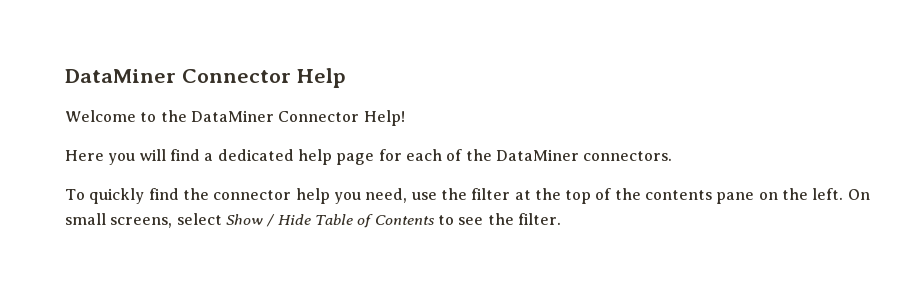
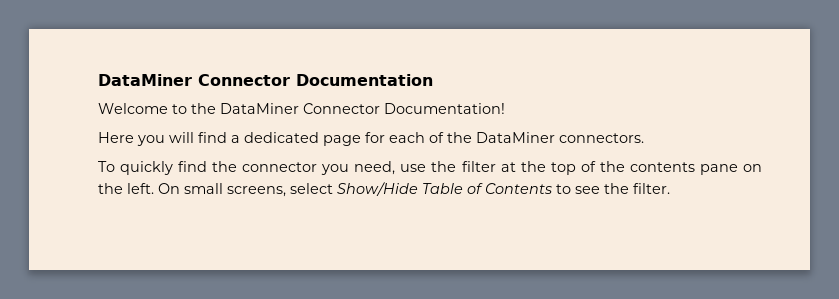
- DataMiner Connector Help
+ DataMiner Connector Documentation
- Welcome to the DataMiner Connector Help!
+ Welcome to the DataMiner Connector Documentation!
- Here you will find a dedicated help page for each of the DataMiner connectors.
+ Here you will find a dedicated page for each of the DataMiner connectors.
- To quickly find the connector help you need, use the filter at the top of the contents pane on the left.
+ To quickly find the connector you need, use the filter at the top of the contents pane on the left.
- On small screens, select Show / Hide Table of Contents to see the filter.
+ On small screens, select Show/Hide Table of Contents to see the filter.

